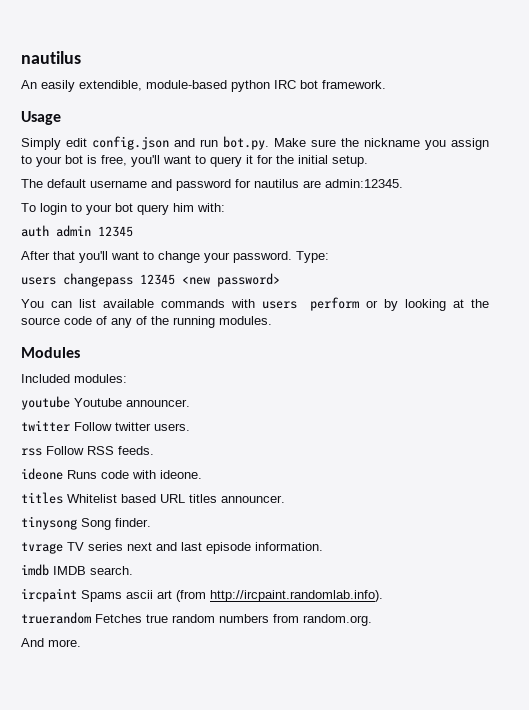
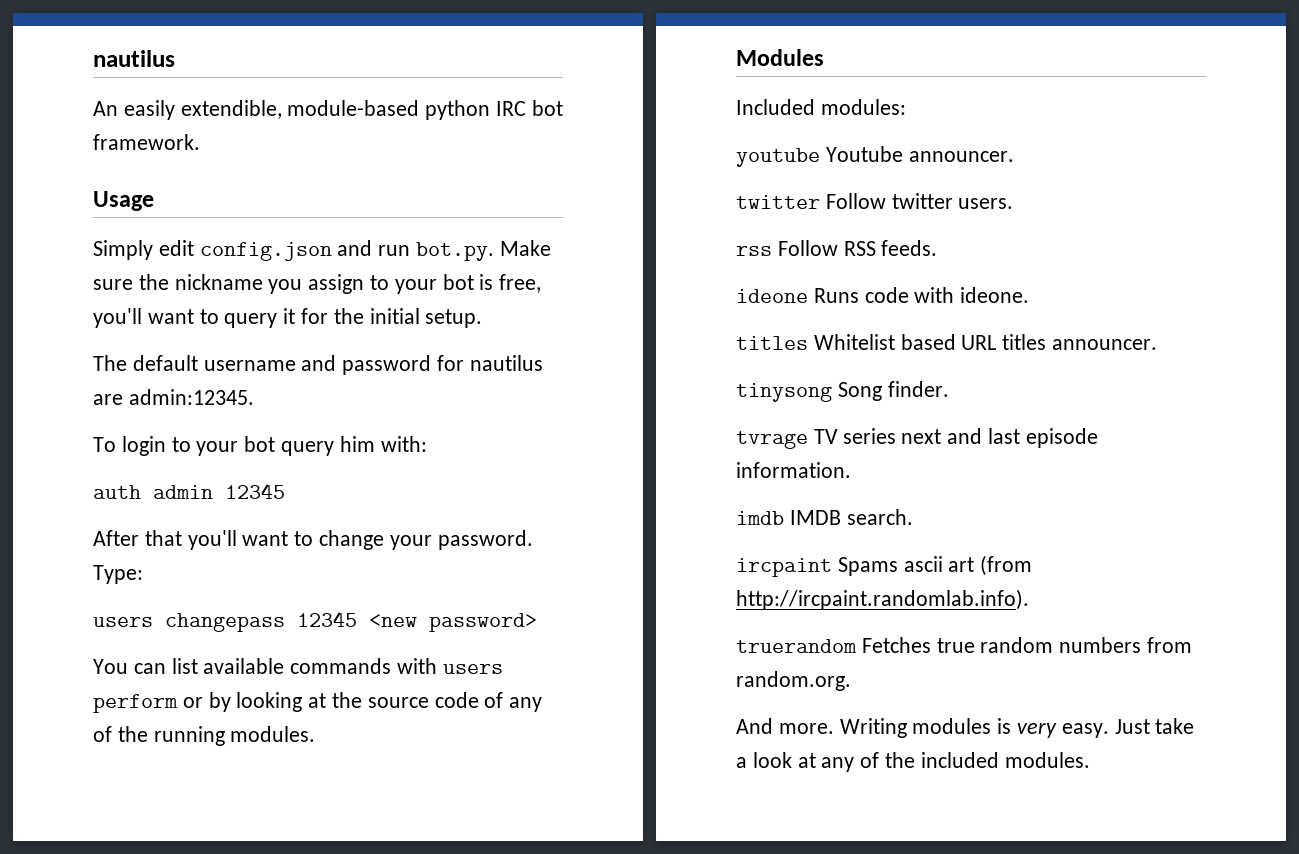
+ Writing modules is very easy. Just take a look at any of the included modules.

